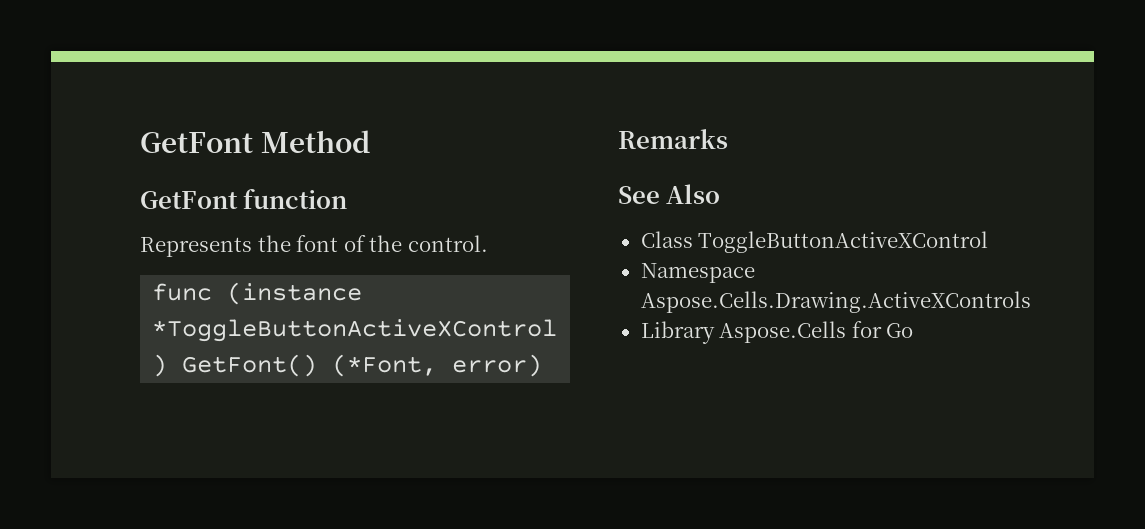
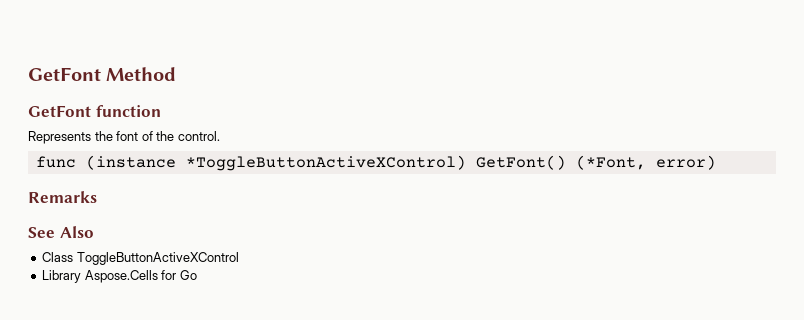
- Namespace Aspose.Cells.Drawing.ActiveXControls

